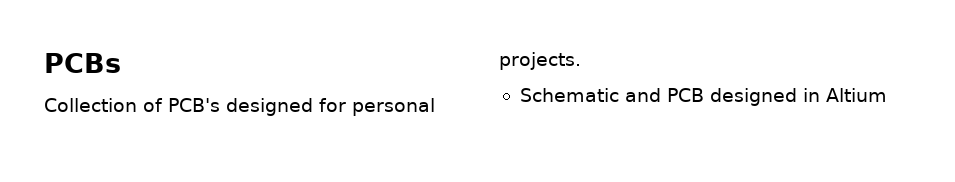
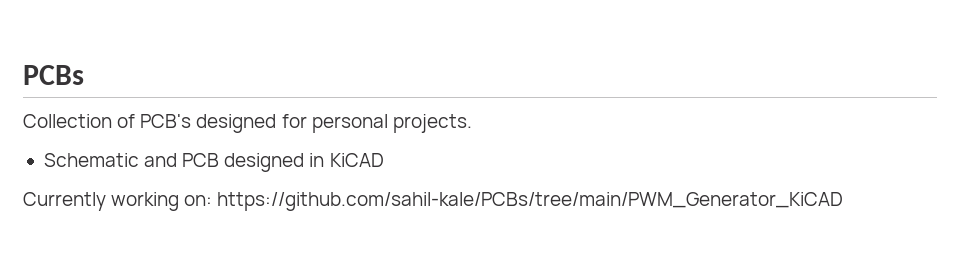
- Schematic and PCB designed in Altium
+ Schematic and PCB designed in KiCAD
+ Currently working on: https://github.com/sahil-kale/PCBs/tree/main/PWM_Generator_KiCAD

